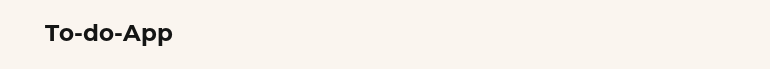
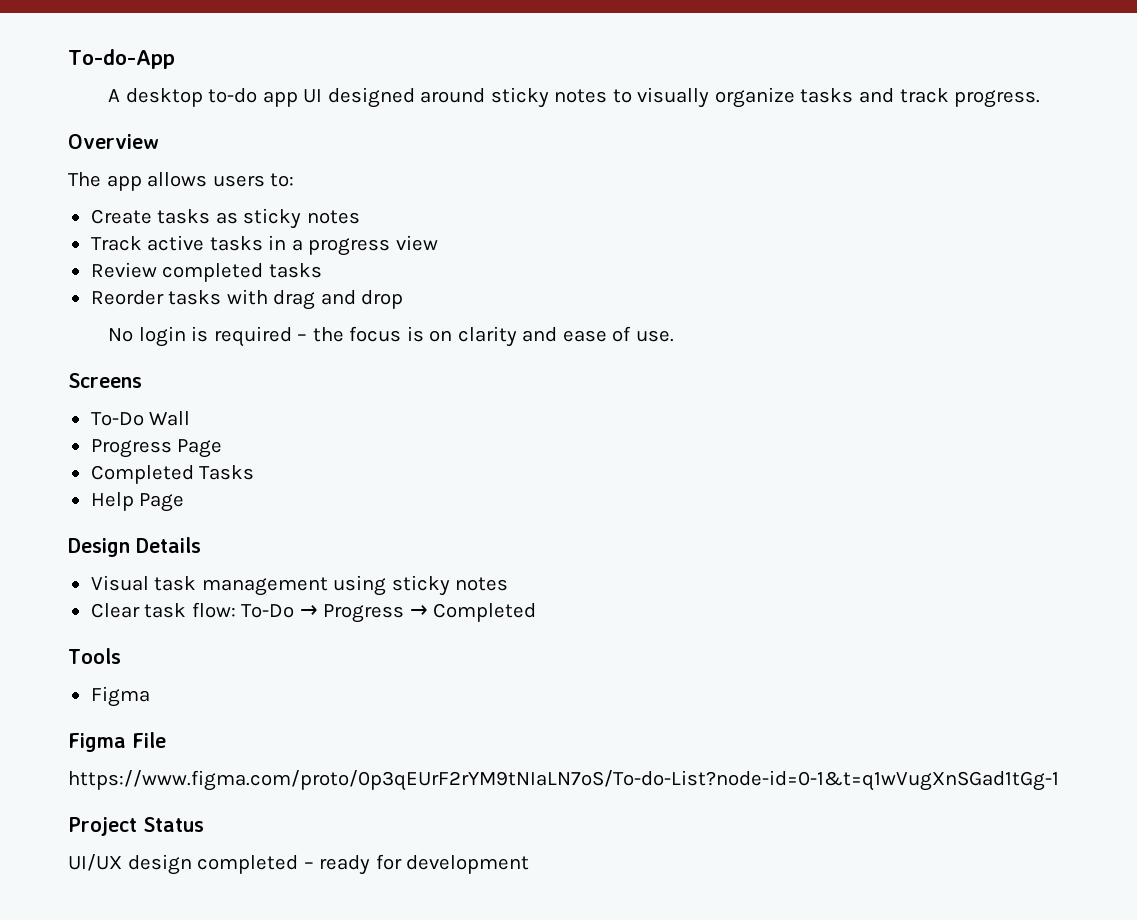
+ A desktop to-do app UI designed around sticky notes to visually organize tasks and track progress.
+ Overview
+ The app allows users to:
+ Create tasks as sticky notes
+ Track active tasks in a progress view
+ Review completed tasks
+ Reorder tasks with drag and drop
+ No login is required – the focus is on clarity and ease of use.
+ Screens
+ To-Do Wall
+ Progress Page
+ Completed Tasks
+ Help Page
+ Design Details
+ Visual task management using sticky notes
+ Clear task flow: To-Do → Progress → Completed
+ Tools
+ Figma
+ Figma File
+ https://www.figma.com/proto/0p3qEUrF2rYM9tNIaLN7oS/To-do-List?node-id=0-1&t=q1wVugXnSGad1tGg-1
+ Project Status
+ UI/UX design completed – ready for development

